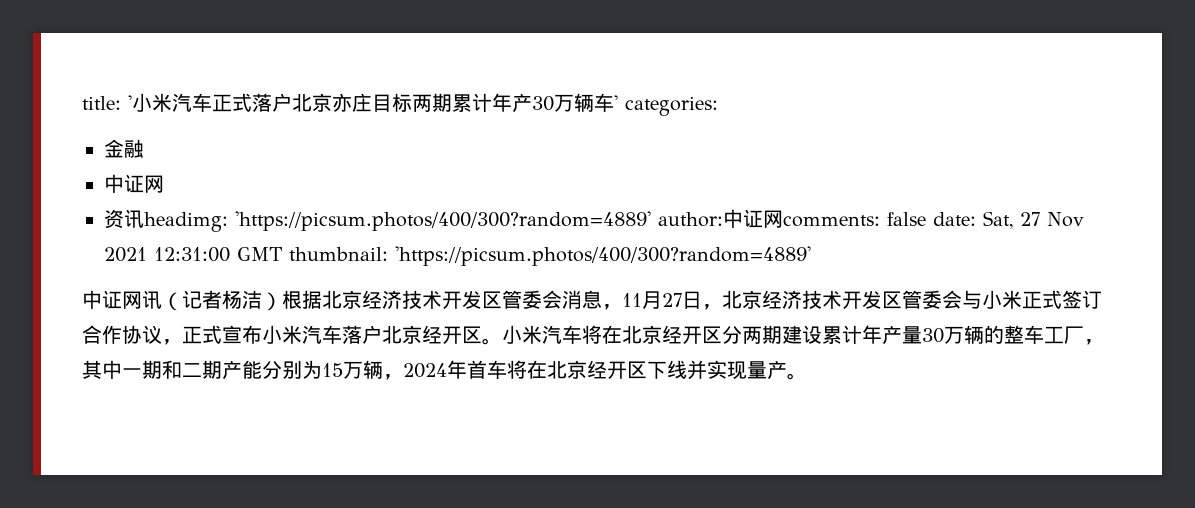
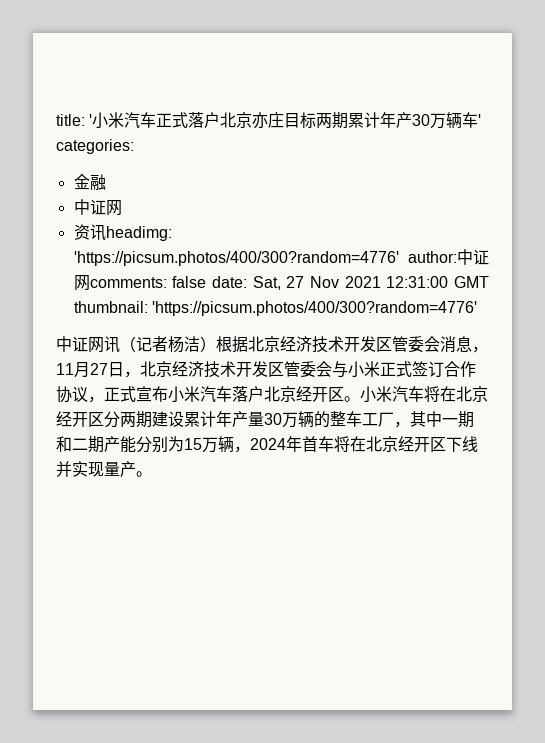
- 资讯headimg: 'https://picsum.photos/400/300?random=4889' author:中证网comments: false date: Sat, 27 Nov 2021 12:31:00 GMT thumbnail: 'https://picsum.photos/400/300?random=4889'
+ 资讯headimg: 'https://picsum.photos/400/300?random=4776' author:中证网comments: false date: Sat, 27 Nov 2021 12:31:00 GMT thumbnail: 'https://picsum.photos/400/300?random=4776'

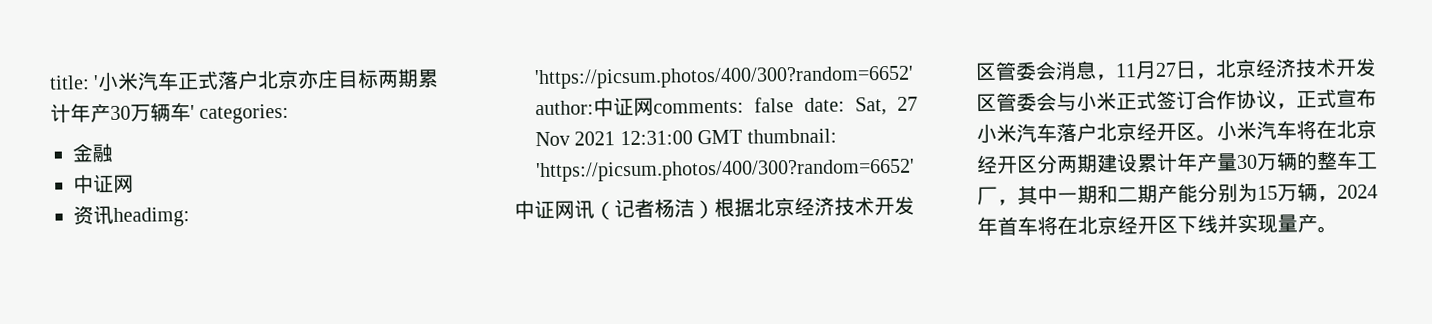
- 资讯headimg: 'https://picsum.photos/400/300?random=4776' author:中证网comments: false date: Sat, 27 Nov 2021 12:31:00 GMT thumbnail: 'https://picsum.photos/400/300?random=4776'
+ 资讯headimg: 'https://picsum.photos/400/300?random=6652' author:中证网comments: false date: Sat, 27 Nov 2021 12:31:00 GMT thumbnail: 'https://picsum.photos/400/300?random=6652'

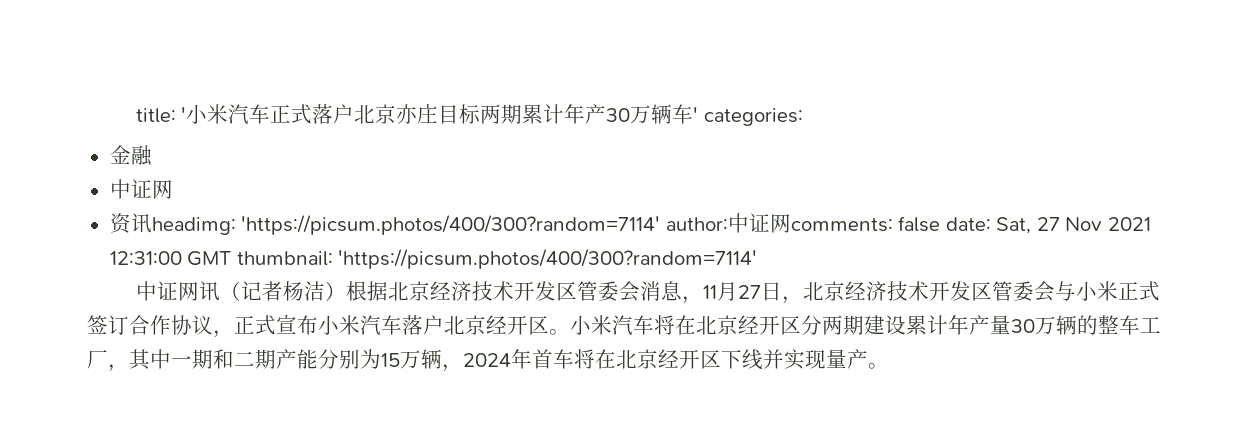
- 资讯headimg: 'https://picsum.photos/400/300?random=6652' author:中证网comments: false date: Sat, 27 Nov 2021 12:31:00 GMT thumbnail: 'https://picsum.photos/400/300?random=6652'
+ 资讯headimg: 'https://picsum.photos/400/300?random=7114' author:中证网comments: false date: Sat, 27 Nov 2021 12:31:00 GMT thumbnail: 'https://picsum.photos/400/300?random=7114'

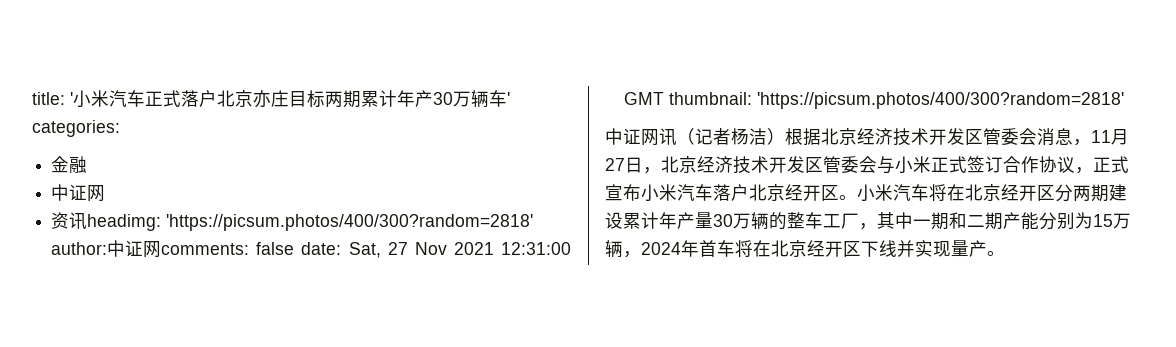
- 资讯headimg: 'https://picsum.photos/400/300?random=7114' author:中证网comments: false date: Sat, 27 Nov 2021 12:31:00 GMT thumbnail: 'https://picsum.photos/400/300?random=7114'
+ 资讯headimg: 'https://picsum.photos/400/300?random=2818' author:中证网comments: false date: Sat, 27 Nov 2021 12:31:00 GMT thumbnail: 'https://picsum.photos/400/300?random=2818'

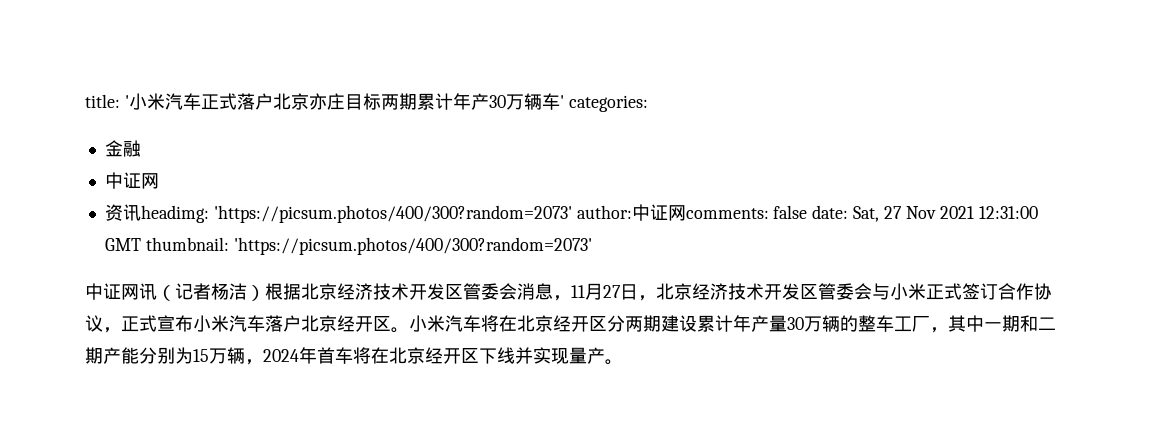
- 资讯headimg: 'https://picsum.photos/400/300?random=2818' author:中证网comments: false date: Sat, 27 Nov 2021 12:31:00 GMT thumbnail: 'https://picsum.photos/400/300?random=2818'
+ 资讯headimg: 'https://picsum.photos/400/300?random=2073' author:中证网comments: false date: Sat, 27 Nov 2021 12:31:00 GMT thumbnail: 'https://picsum.photos/400/300?random=2073'

